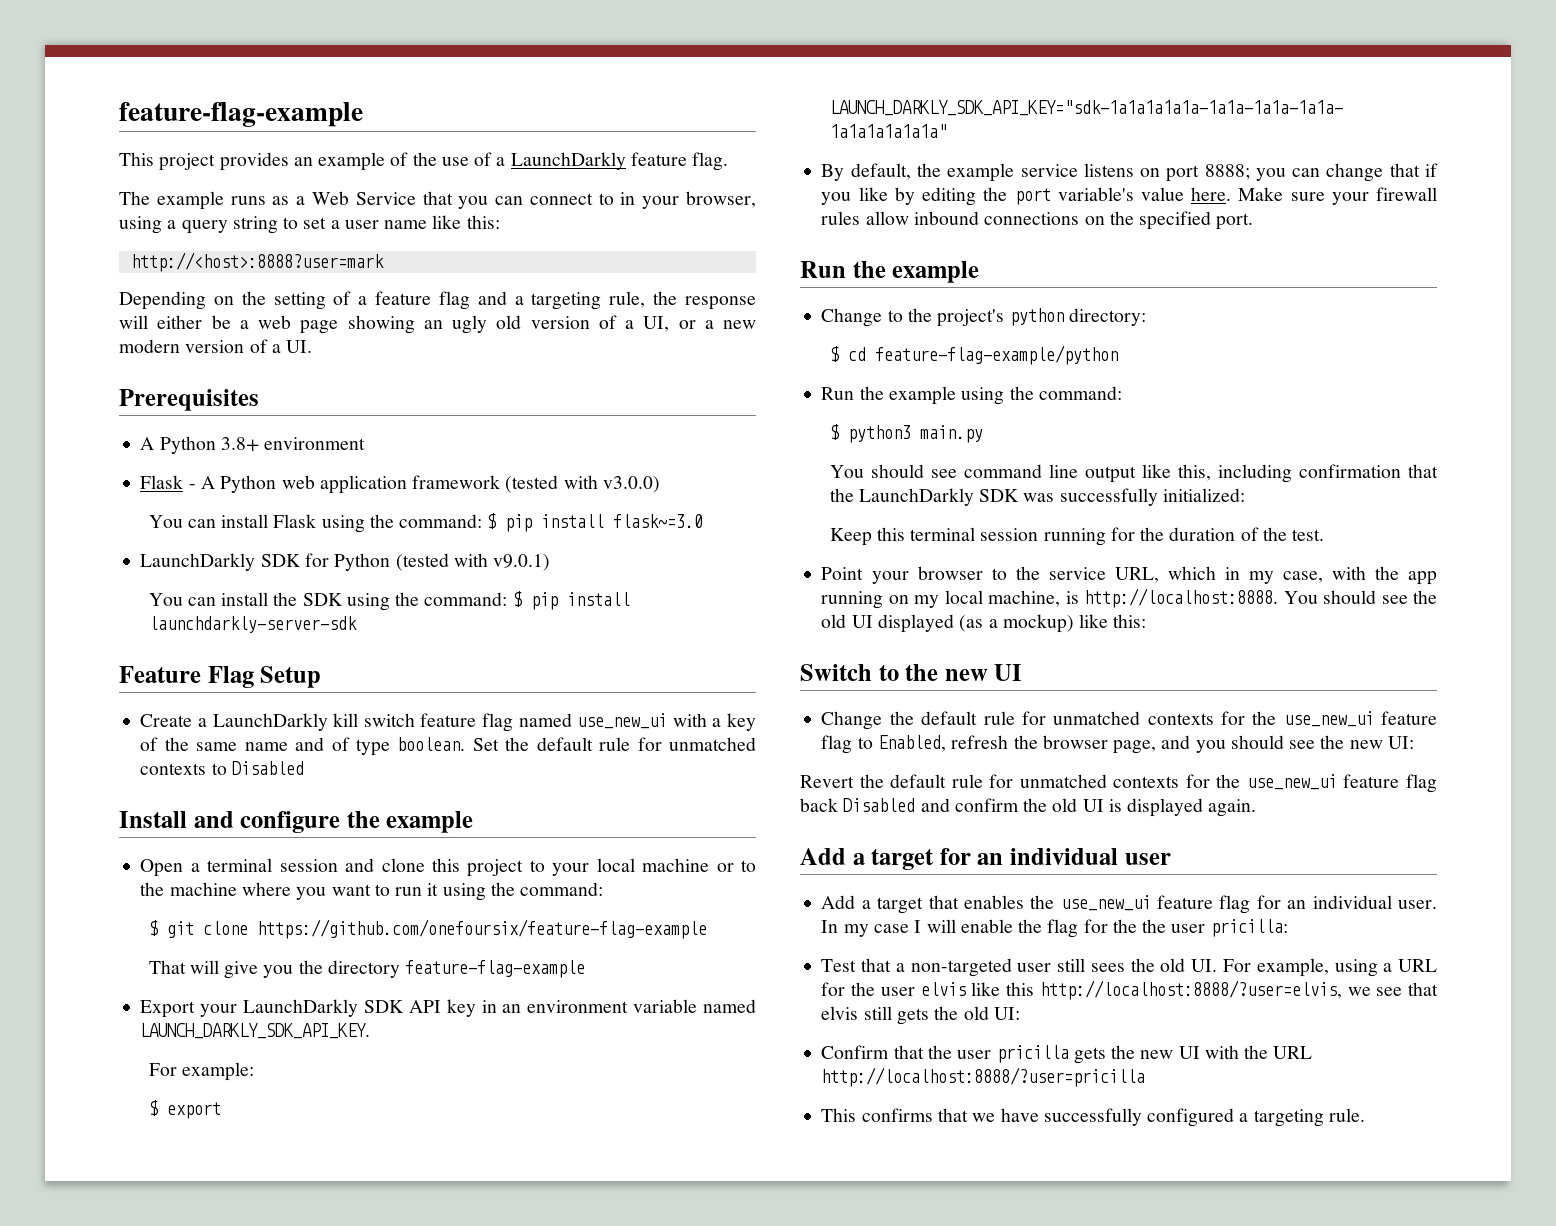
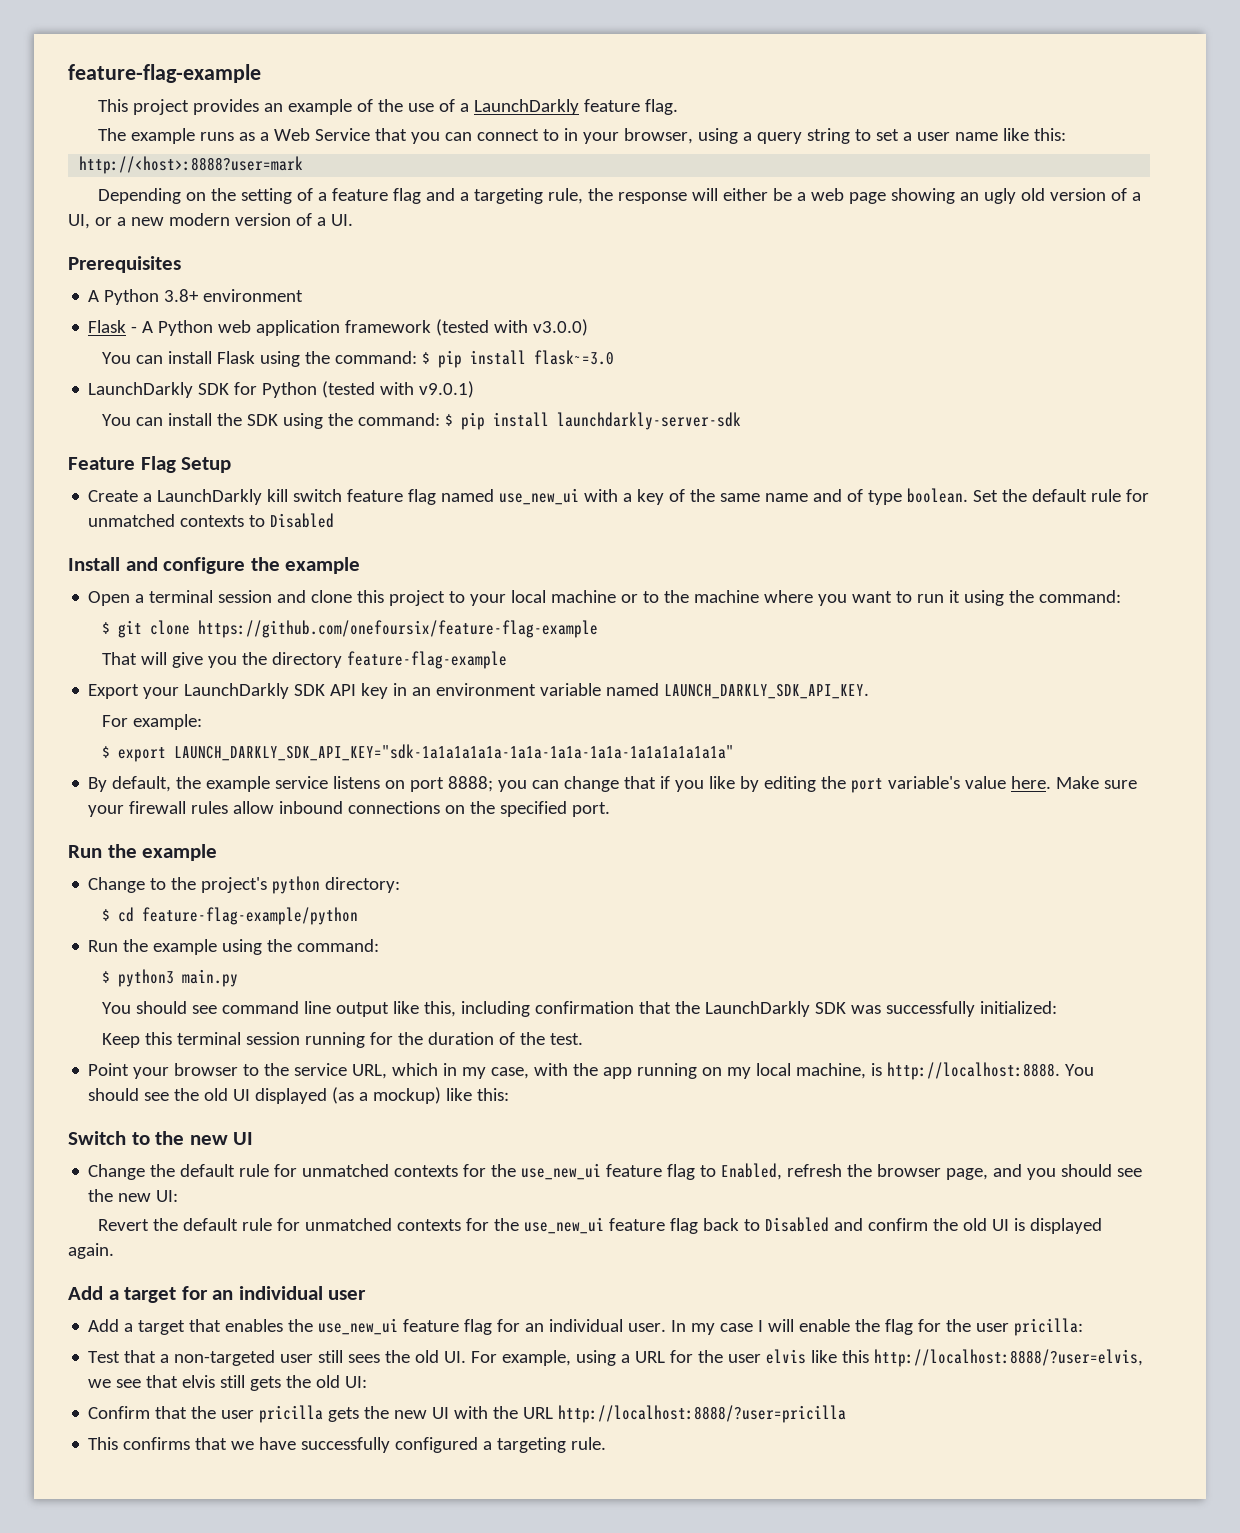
- Revert the default rule for unmatched contexts for the use_new_ui feature flag back Disabled and confirm the old UI is displayed again.
+ Revert the default rule for unmatched contexts for the use_new_ui feature flag back to Disabled and confirm the old UI is displayed again.
- In my case I will enable the flag for the the user pricilla:
+ In my case I will enable the flag for the user pricilla:

